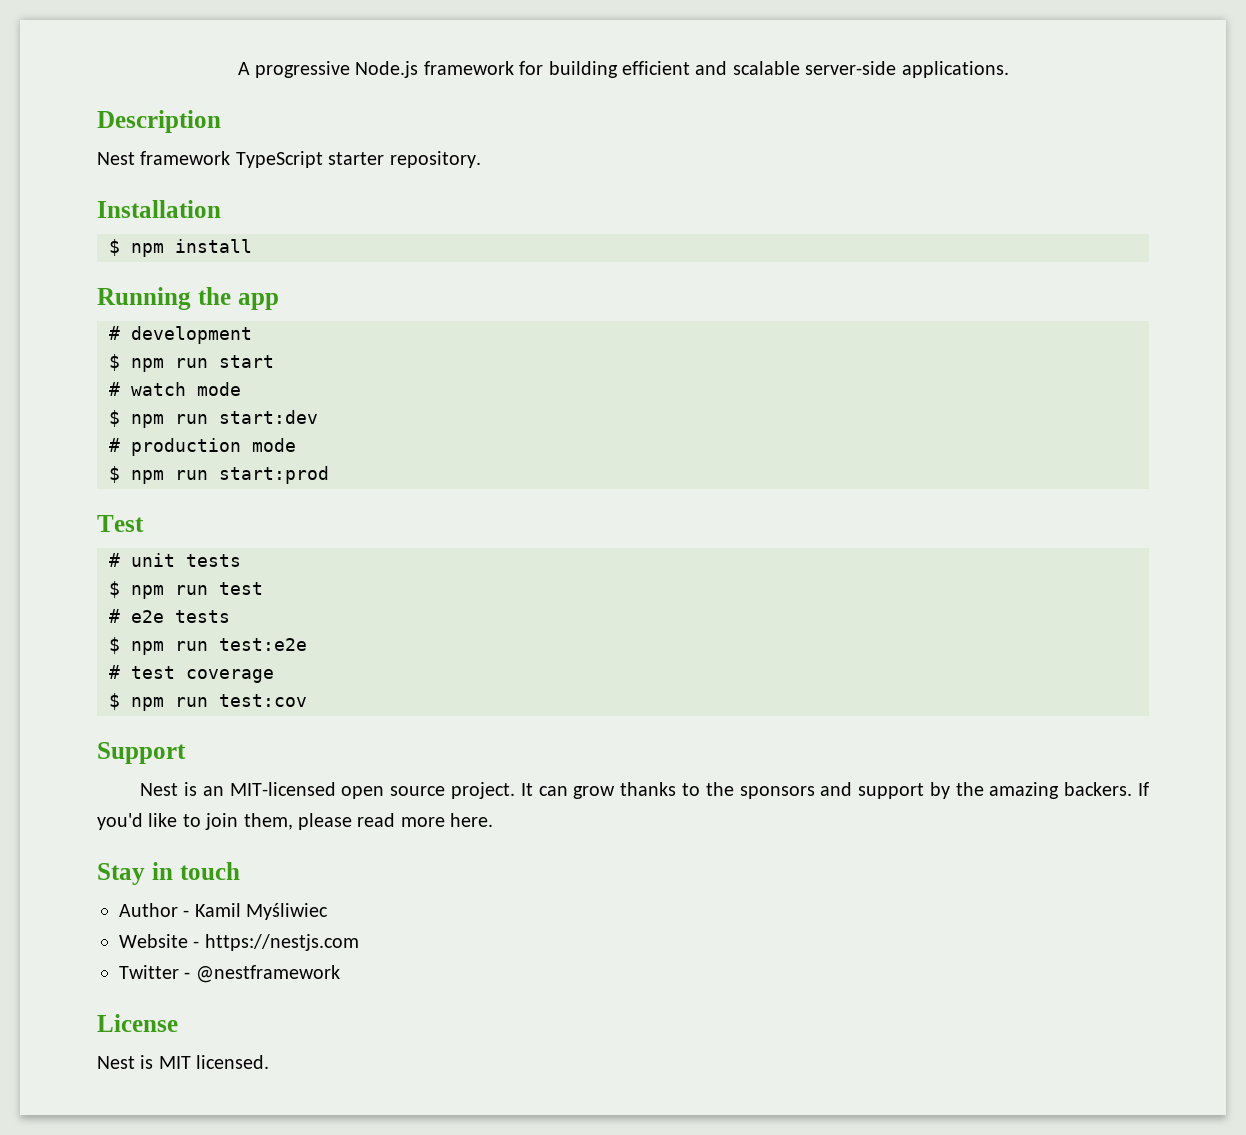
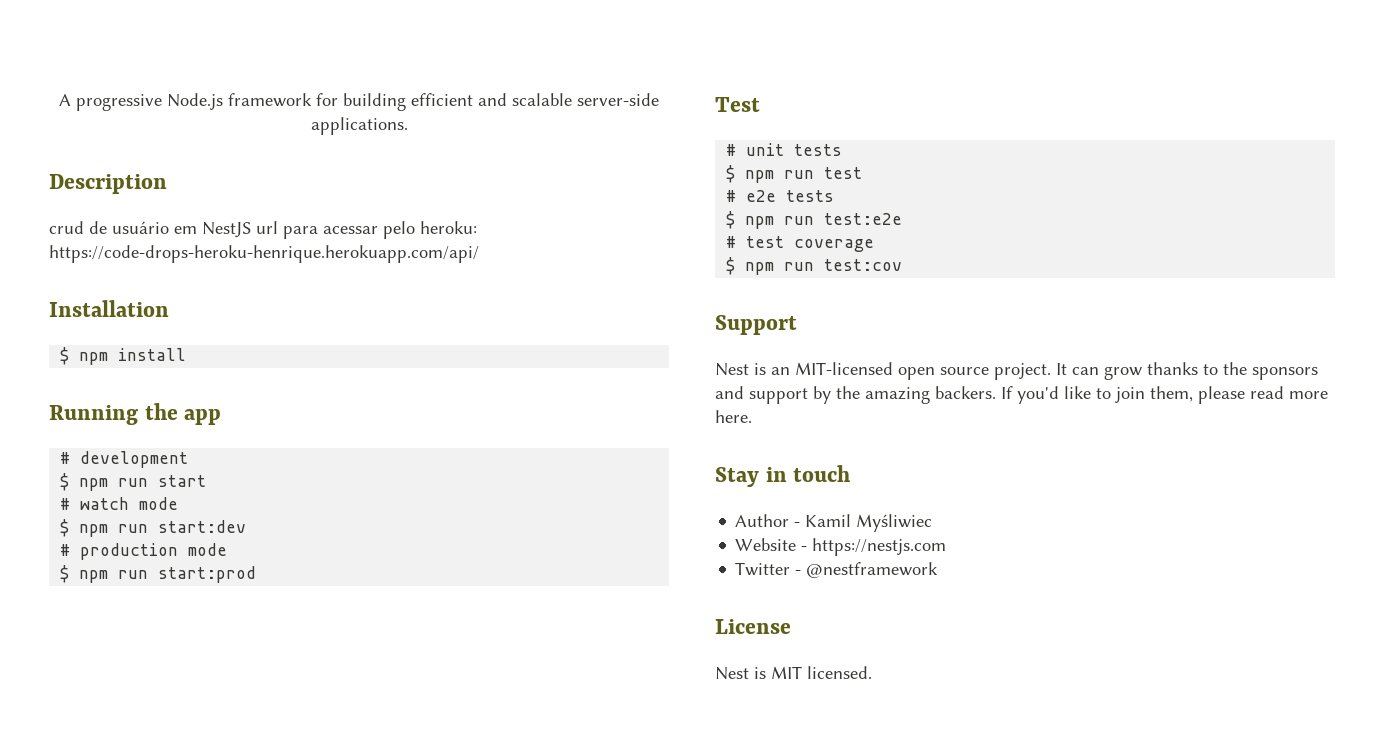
- Nest framework TypeScript starter repository.
+ crud de usuário em NestJS url para acessar pelo heroku: https://code-drops-heroku-henrique.herokuapp.com/api/

